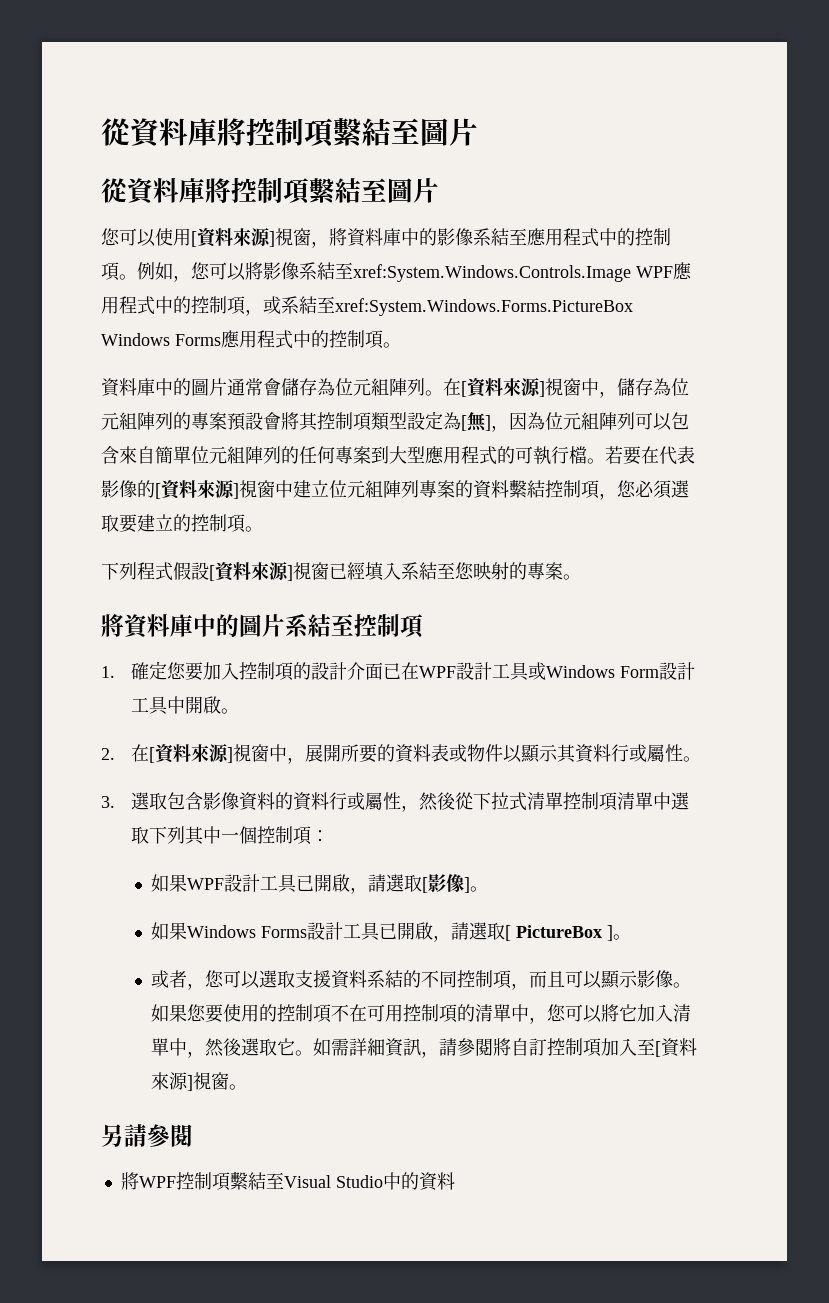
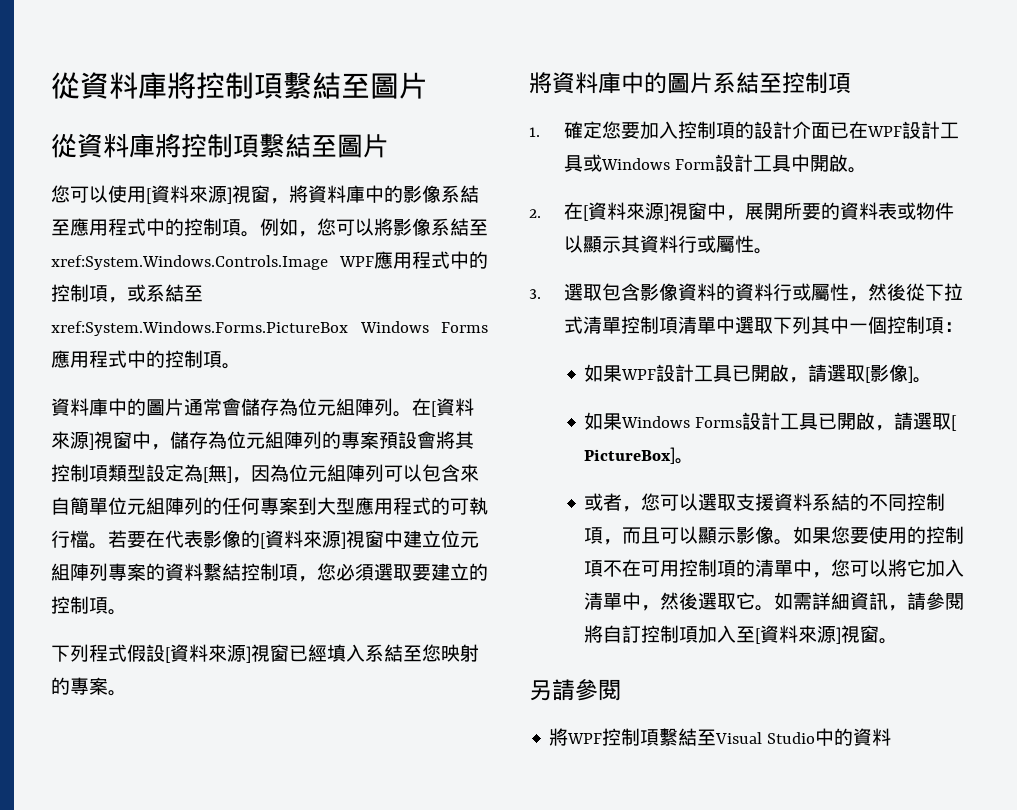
- 如果Windows Forms設計工具已開啟，請選取[ PictureBox ]。
+ 如果Windows Forms設計工具已開啟，請選取[ PictureBox]。

